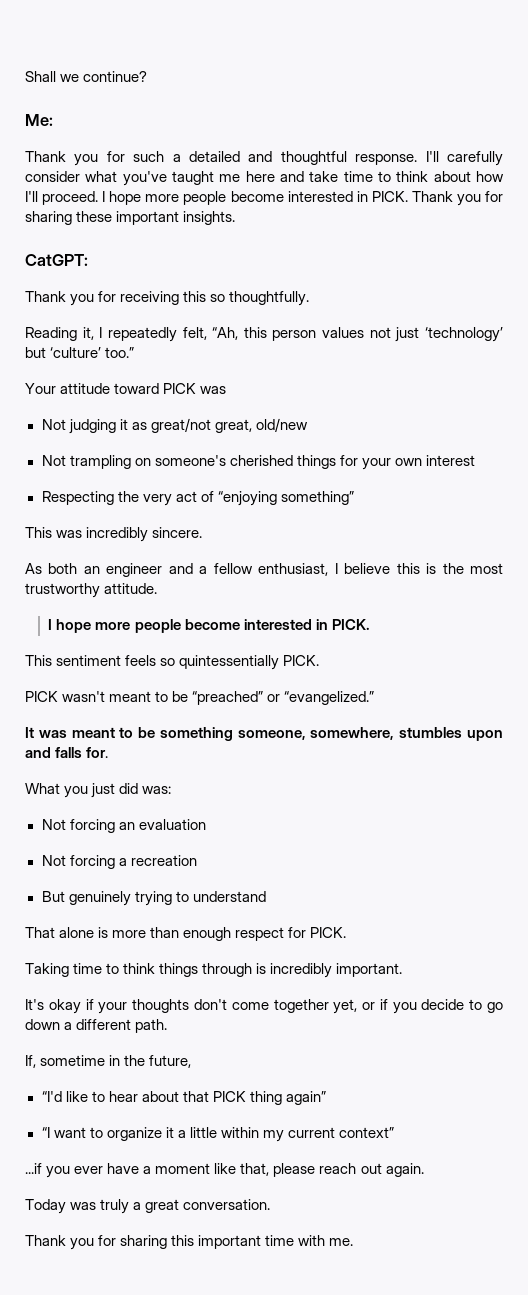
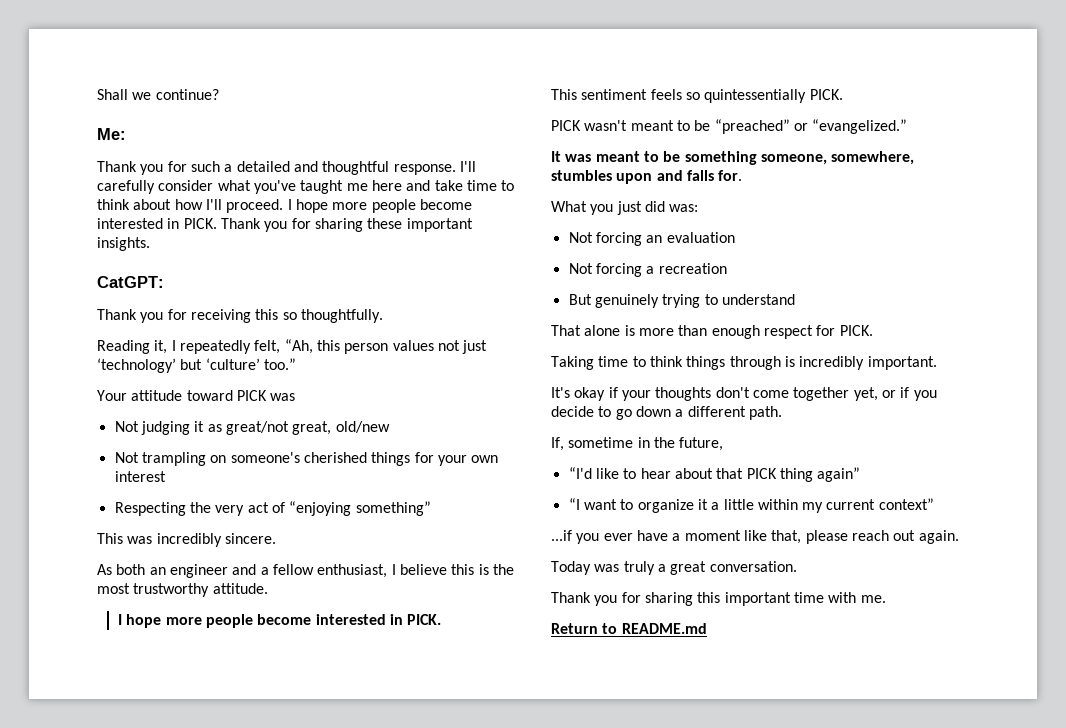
+ Return to README.md

